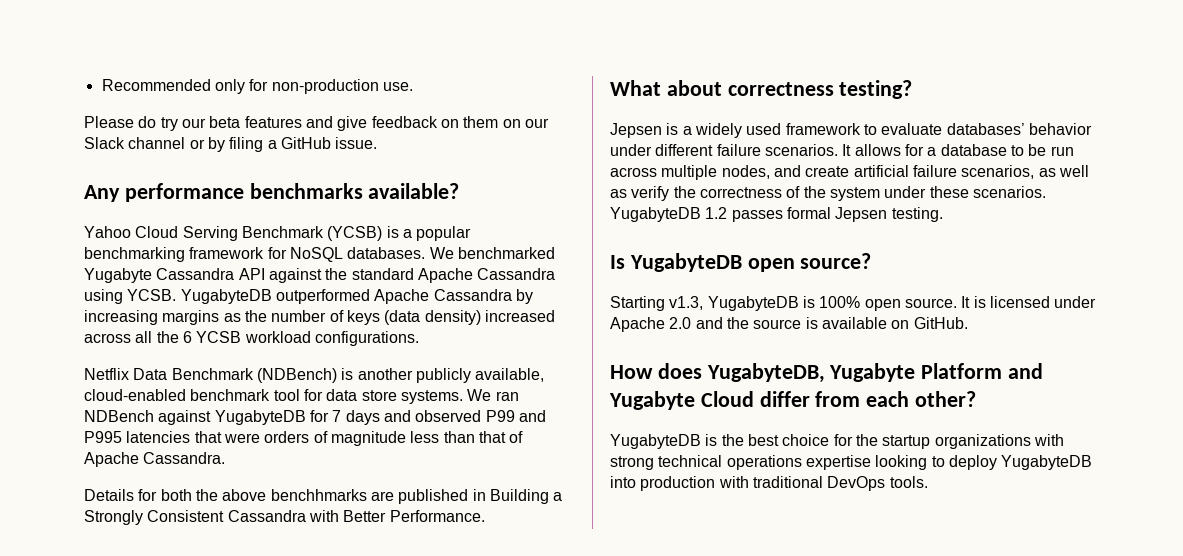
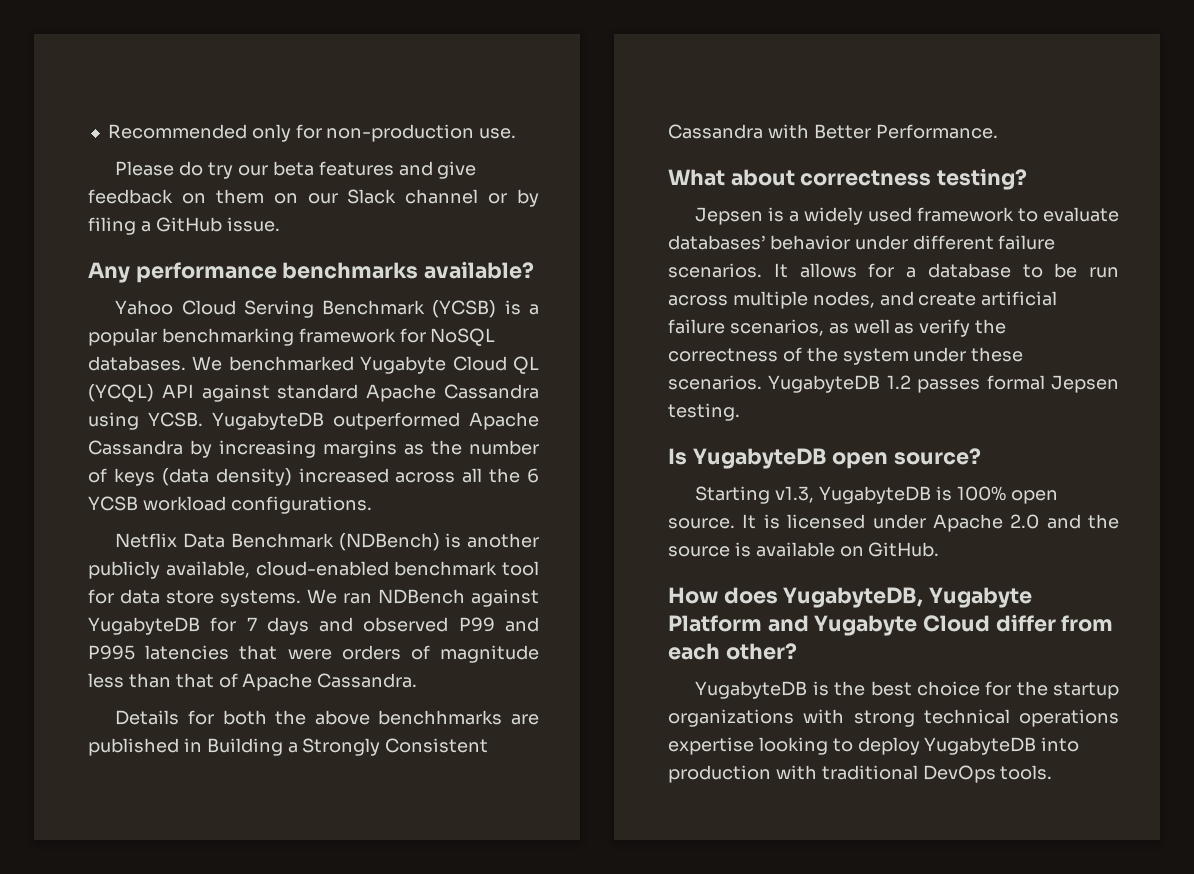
- We benchmarked Yugabyte Cassandra API against the standard Apache Cassandra using YCSB.
+ We benchmarked Yugabyte Cloud QL (YCQL) API against standard Apache Cassandra using YCSB.

